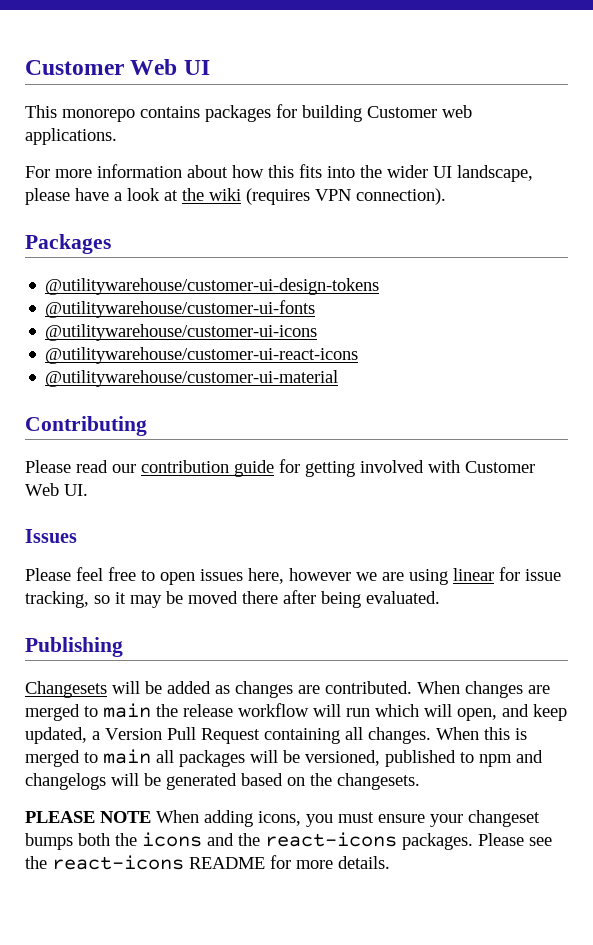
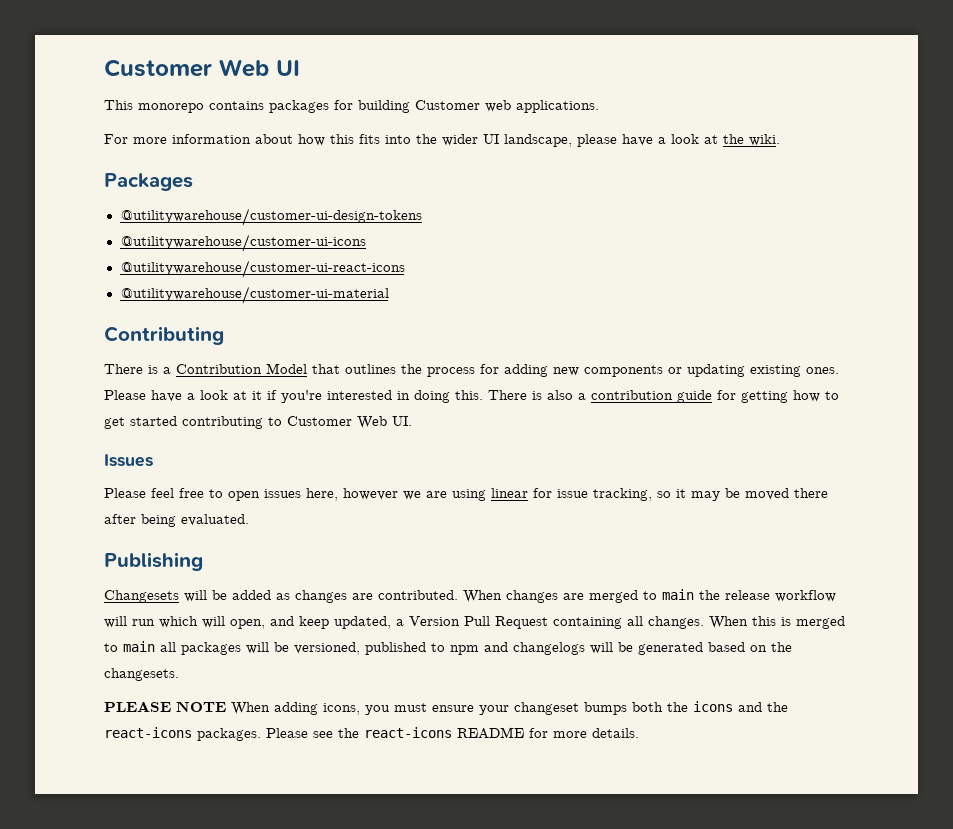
- For more information about how this fits into the wider UI landscape, please have a look at the wiki (requires VPN connection).
+ For more information about how this fits into the wider UI landscape, please have a look at the wiki.
- @utilitywarehouse/customer-ui-fonts
- Please read our contribution guide for getting involved with Customer Web UI.
+ There is a Contribution Model that outlines the process for adding new components or updating existing ones. Please have a look at it if you're interested in doing this. There is also a contribution guide for getting how to get started contributing to Customer Web UI.

